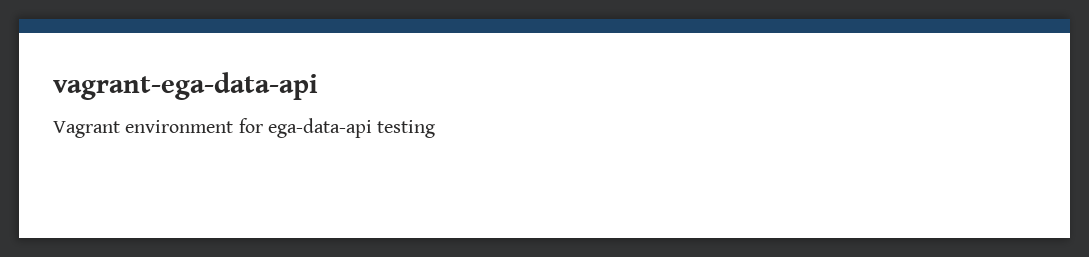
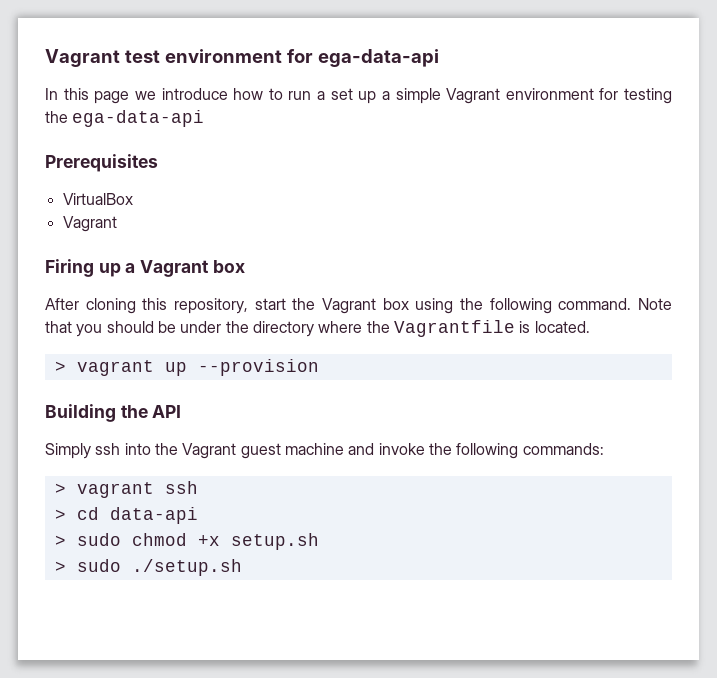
- vagrant-ega-data-api
- Vagrant environment for ega-data-api testing
+ Vagrant test environment for ega-data-api
+ In this page we introduce how to run a set up a simple Vagrant environment for testing the ega-data-api
+ Prerequisites
+ VirtualBox
+ Vagrant
+ Firing up a Vagrant box
+ After cloning this repository, start the Vagrant box using the following command. Note that you should be under the directory where the Vagrantfile is located.
+ > vagrant up --provision
+ Building the API
+ Simply ssh into the Vagrant guest machine and invoke the following commands:
+ > vagrant ssh
+ > cd data-api
+ > sudo chmod +x setup.sh
+ > sudo ./setup.sh

